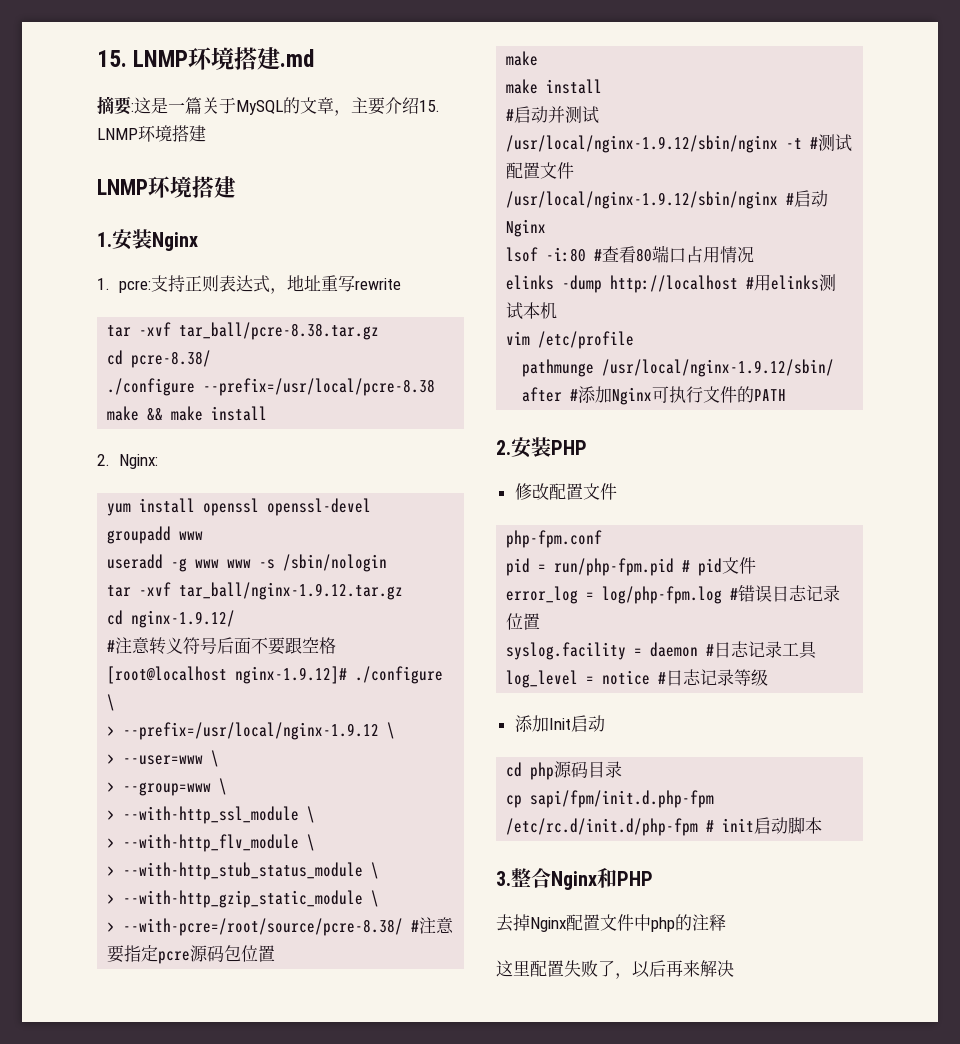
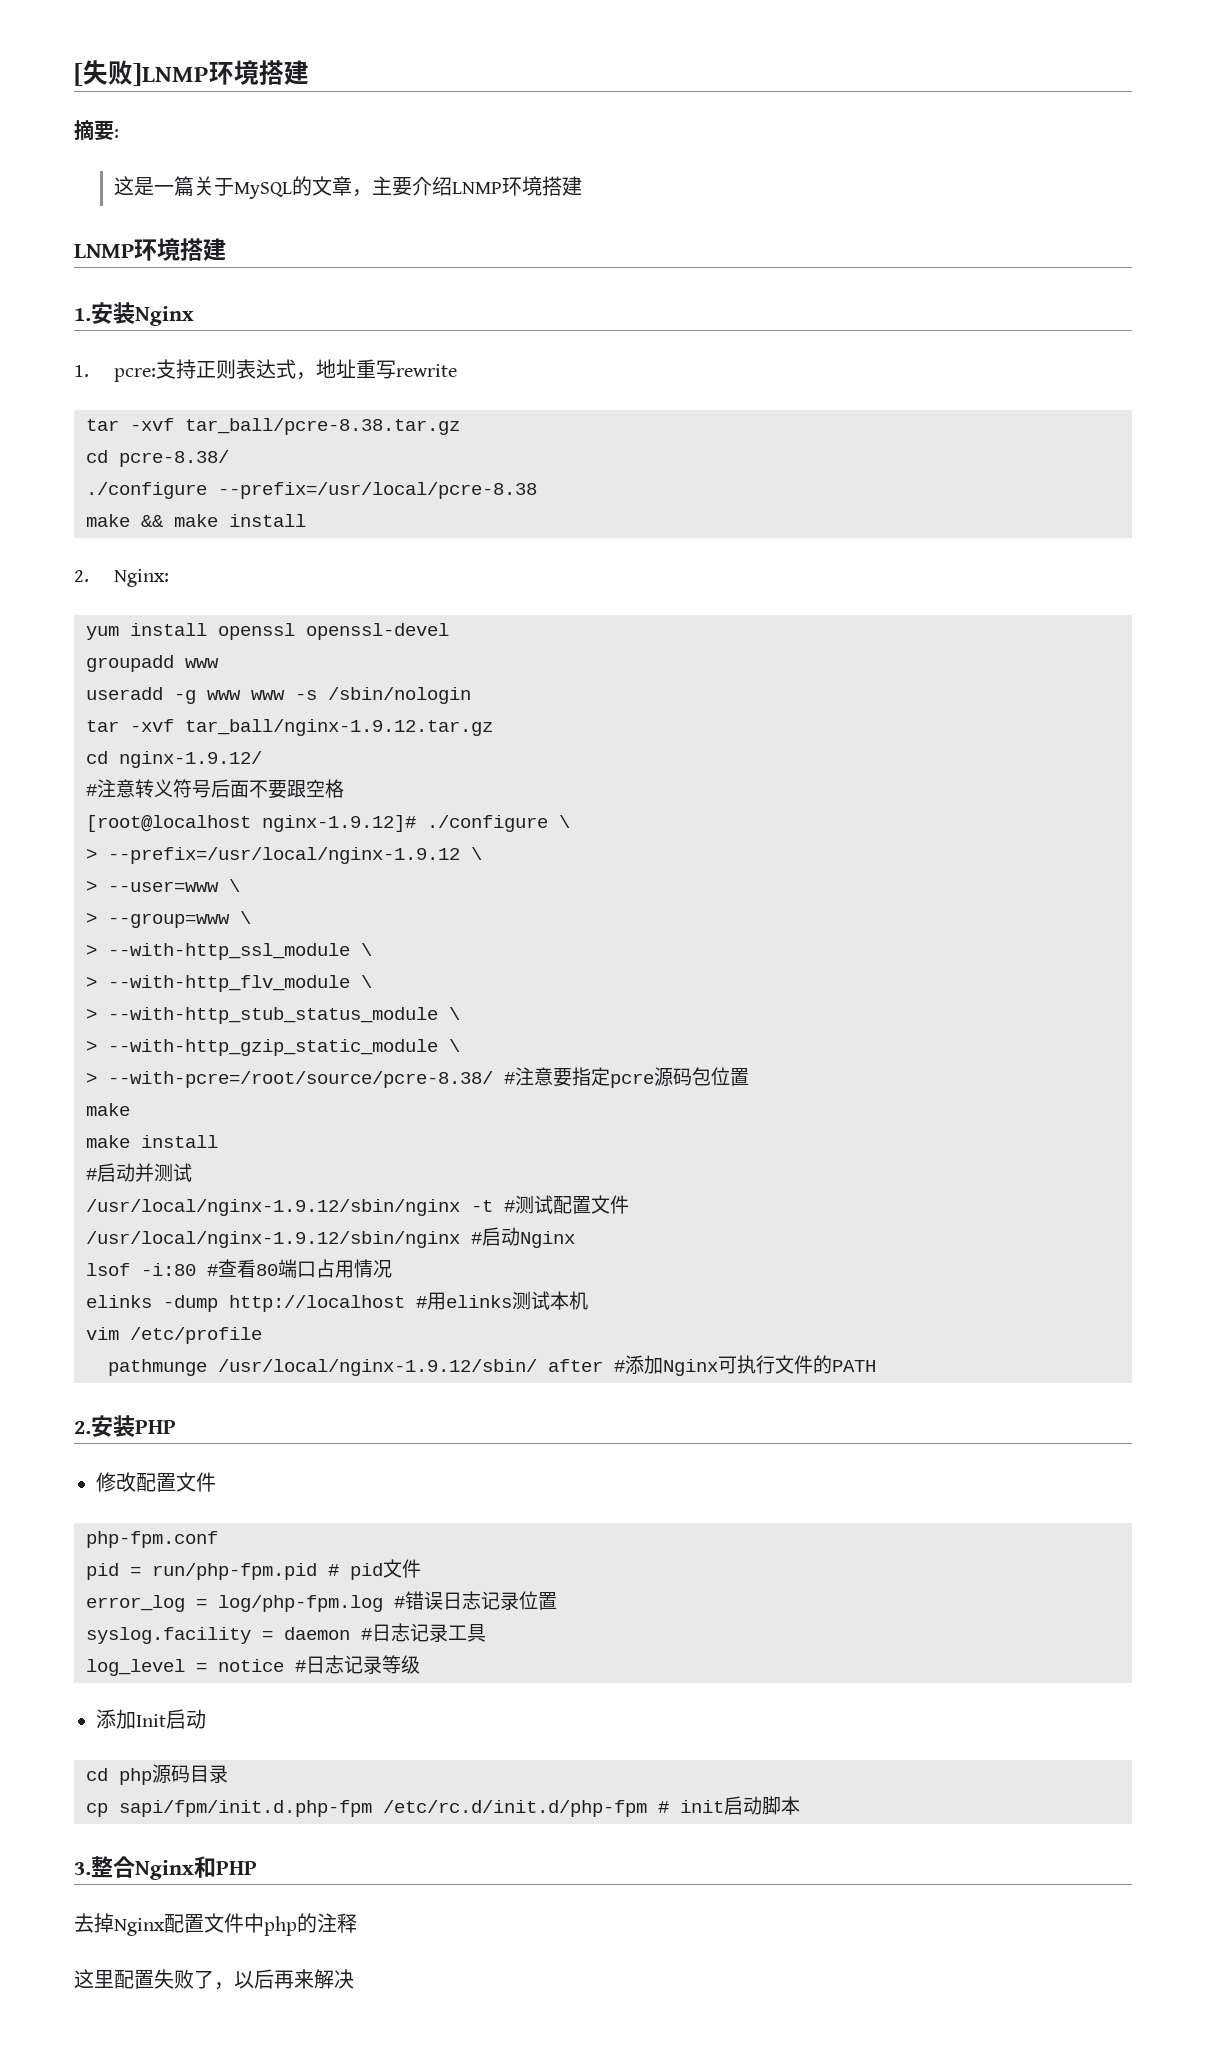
- 15. LNMP环境搭建.md
+ [失败]LNMP环境搭建
- 摘要:这是一篇关于MySQL的文章，主要介绍15. LNMP环境搭建
+ 摘要:
+ 这是一篇关于MySQL的文章，主要介绍LNMP环境搭建

